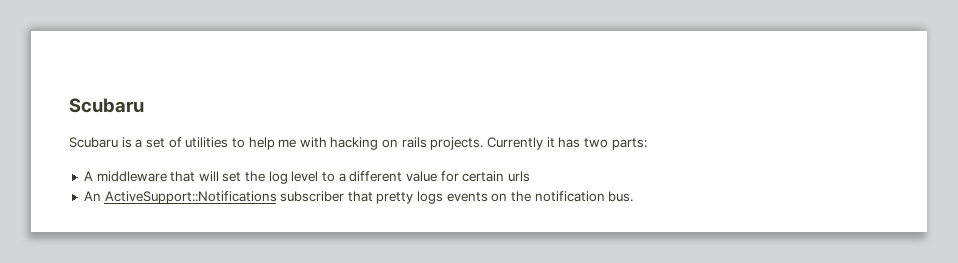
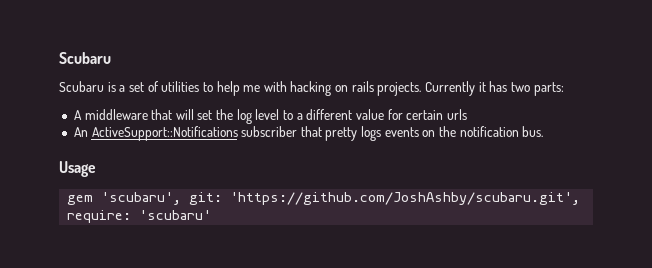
+ Usage
+ gem 'scubaru', git: 'https://github.com/JoshAshby/scubaru.git', require: 'scubaru'

